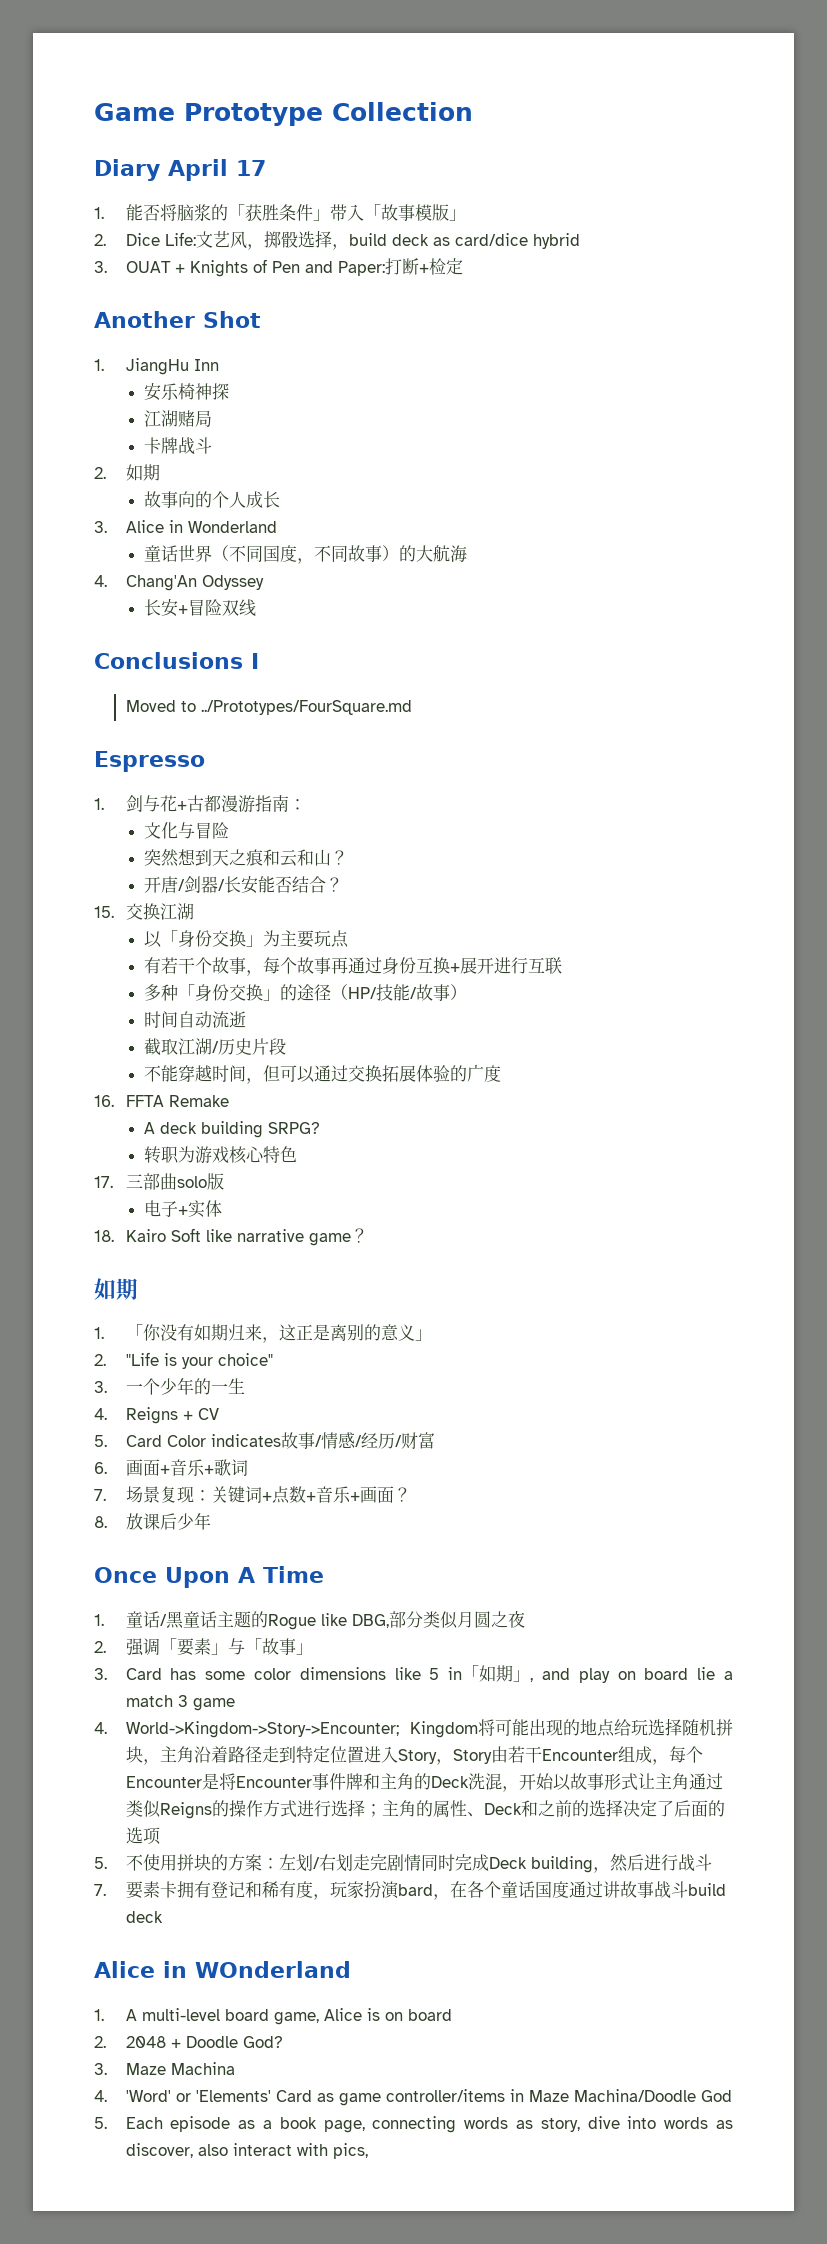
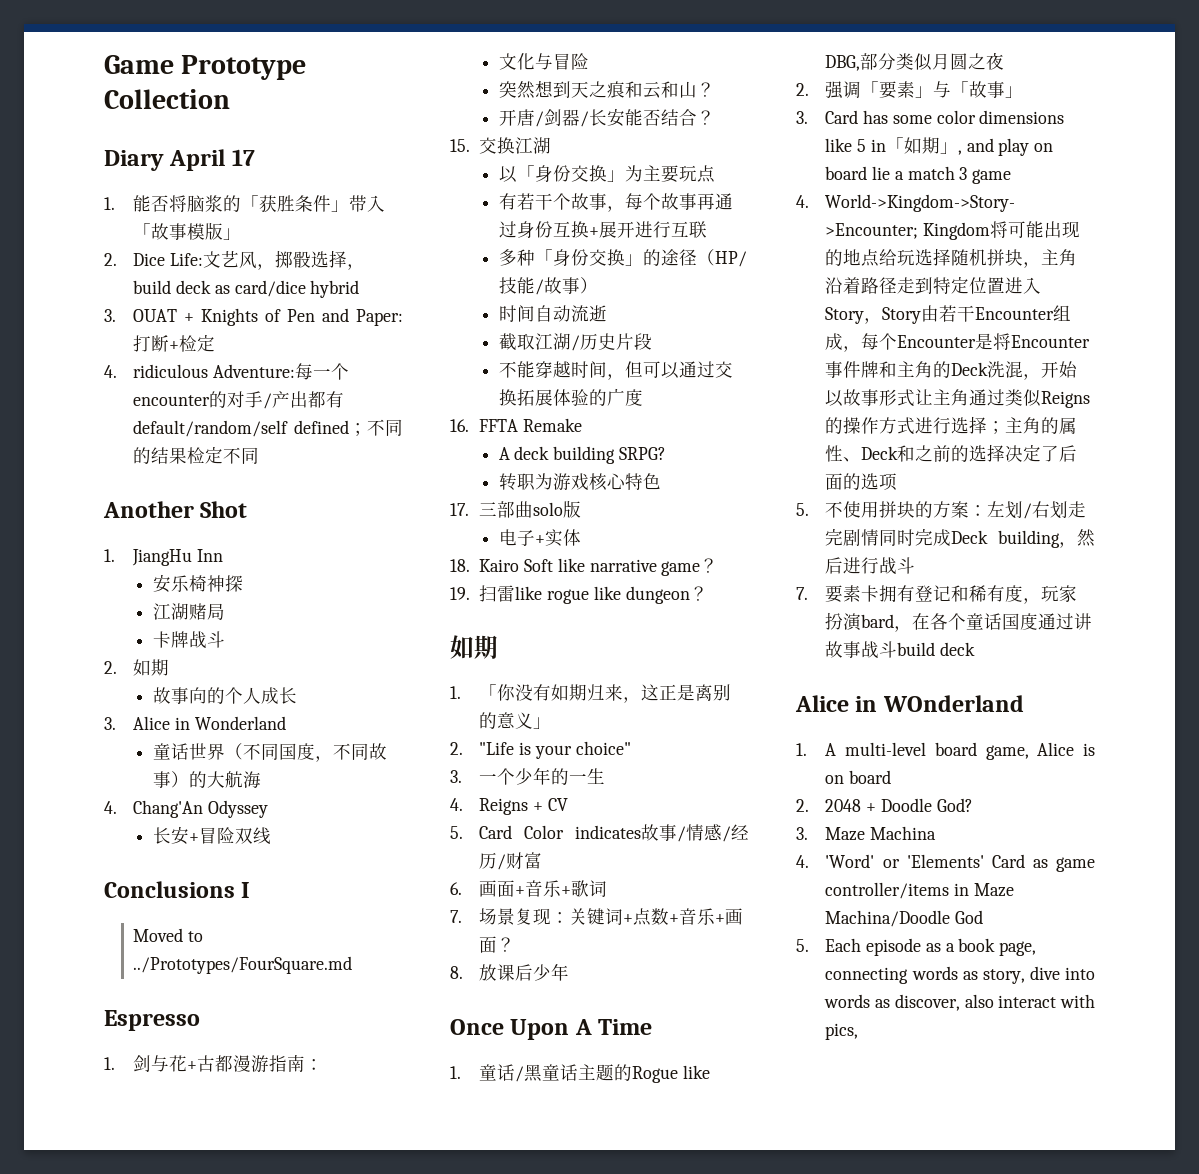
+ 4. ridiculous Adventure:每一个encounter的对手/产出都有default/random/self defined；不同的结果检定不同
+ 19.扫雷like rogue like dungeon？

